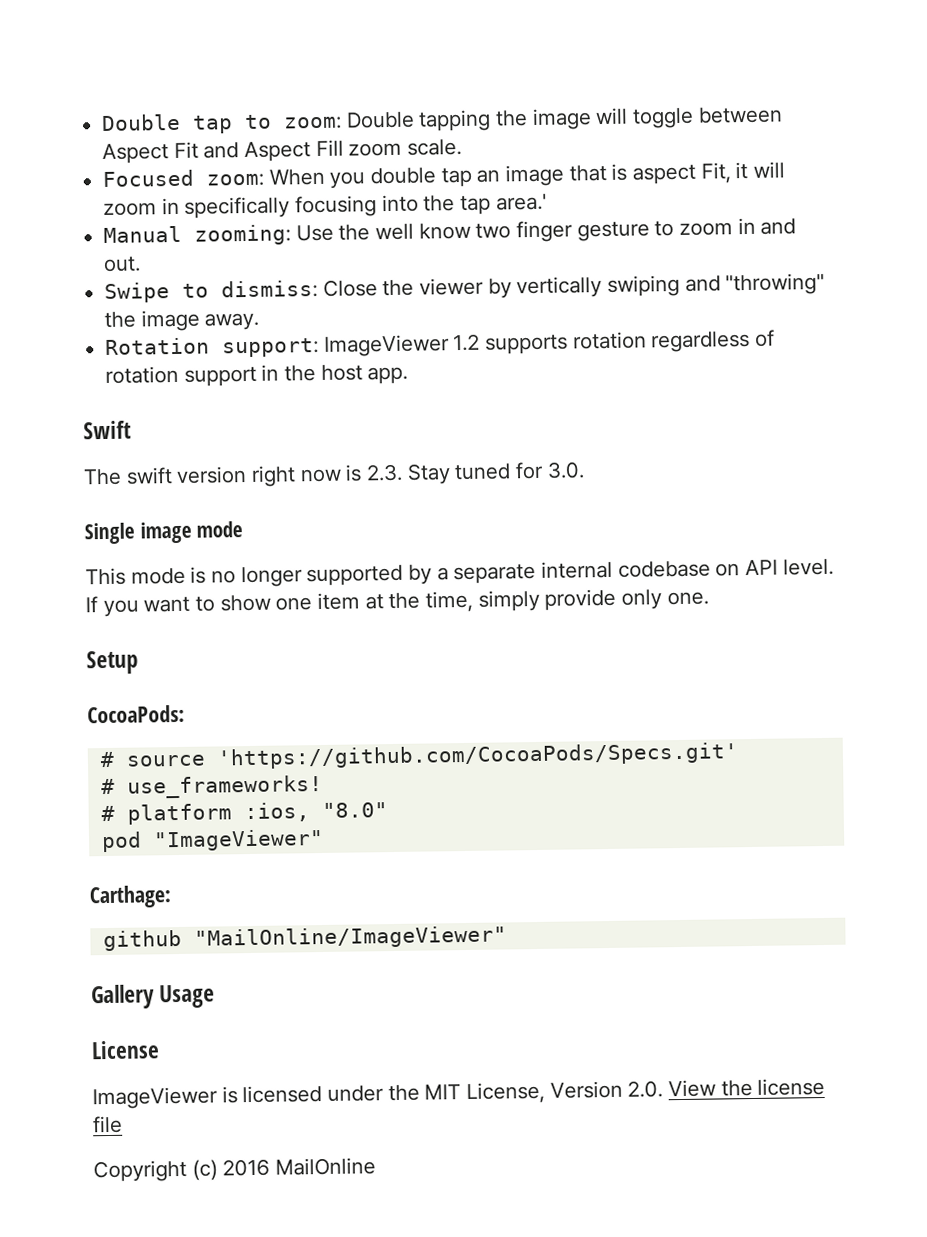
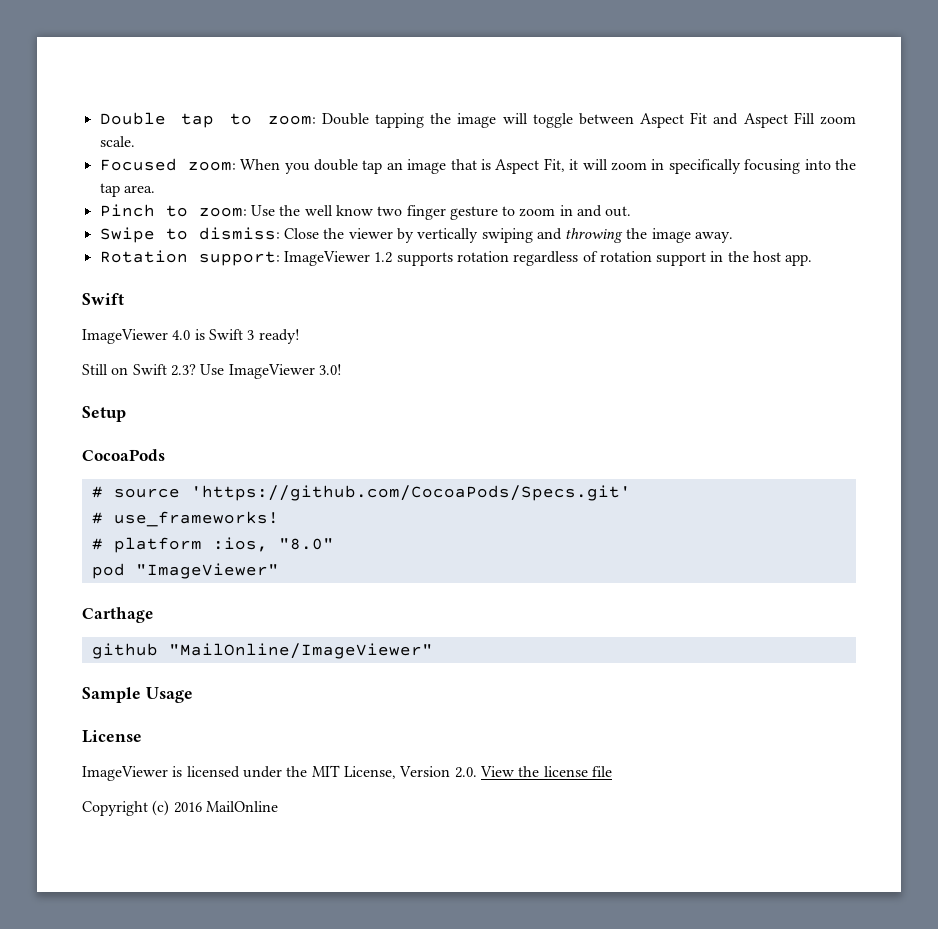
- Focused zoom: When you double tap an image that is aspect Fit, it will zoom in specifically focusing into the tap area.'
- Manual zooming: Use the well know two finger gesture to zoom in and out.
+ Focused zoom: When you double tap an image that is Aspect Fit, it will zoom in specifically focusing into the tap area.
+ Pinch to zoom: Use the well know two finger gesture to zoom in and out.
- Swipe to dismiss: Close the viewer by vertically swiping and "throwing" the image away.
+ Swipe to dismiss: Close the viewer by vertically swiping and throwing the image away.
- The swift version right now is 2.3. Stay tuned for 3.0.
- Single image mode
- This mode is no longer supported by a separate internal codebase on API level. If you want to show one item at the time, simply provide only one.
+ ImageViewer 4.0 is Swift 3 ready!
+ Still on Swift 2.3? Use ImageViewer 3.0!
- CocoaPods:
+ CocoaPods
- Carthage:
+ Carthage
- Gallery Usage
+ Sample Usage

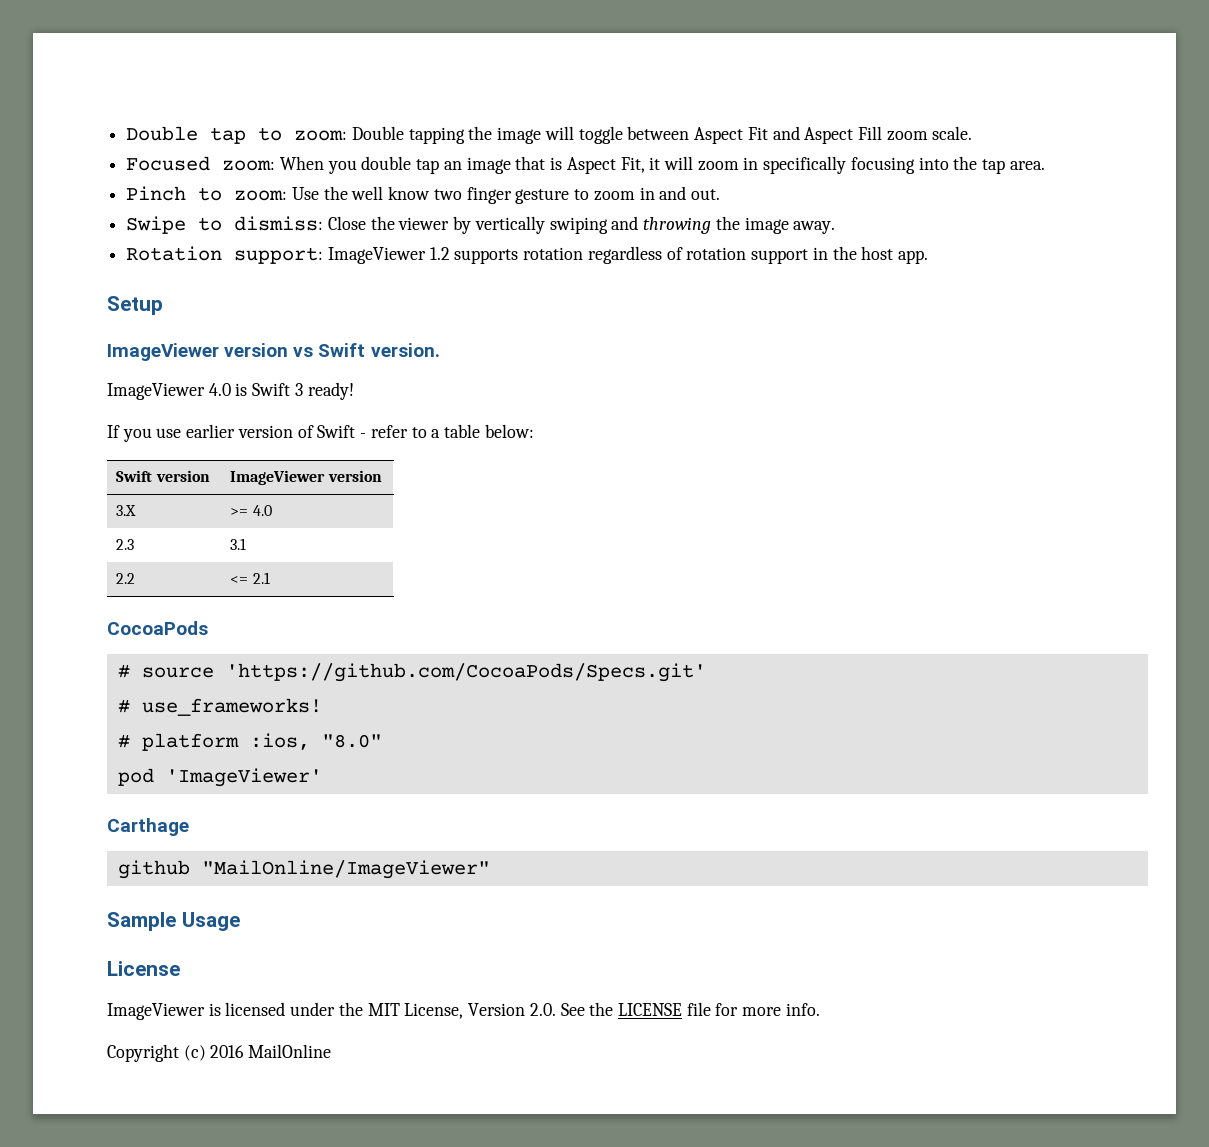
  Rotation support: ImageViewer 1.2 supports rotation regardless of rotation support in the host app.
- Swift
+ Setup
+ ImageViewer version vs Swift version.
- Still on Swift 2.3? Use ImageViewer 3.0!
- Setup
+ If you use earlier version of Swift - refer to a table below:
+ Swift version | ImageViewer version
+ 3.X | >= 4.0
+ 2.3 | 3.1
+ 2.2 | <= 2.1
- pod "ImageViewer"
+ pod 'ImageViewer'
- ImageViewer is licensed under the MIT License, Version 2.0. View the license file
+ ImageViewer is licensed under the MIT License, Version 2.0. See the LICENSE file for more info.

